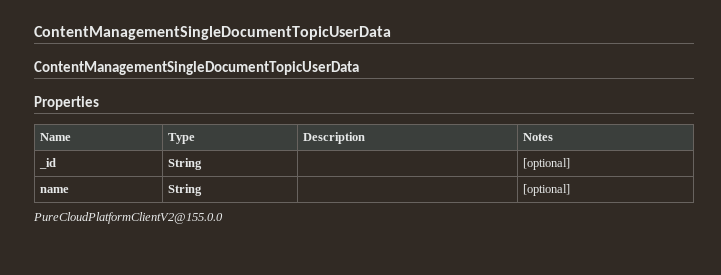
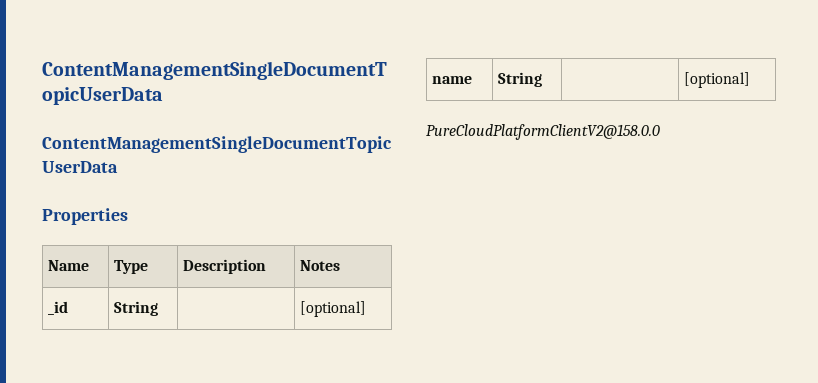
- PureCloudPlatformClientV2@155.0.0
+ PureCloudPlatformClientV2@158.0.0

